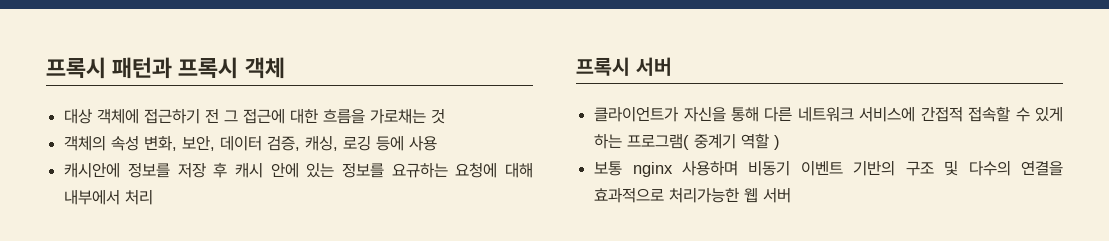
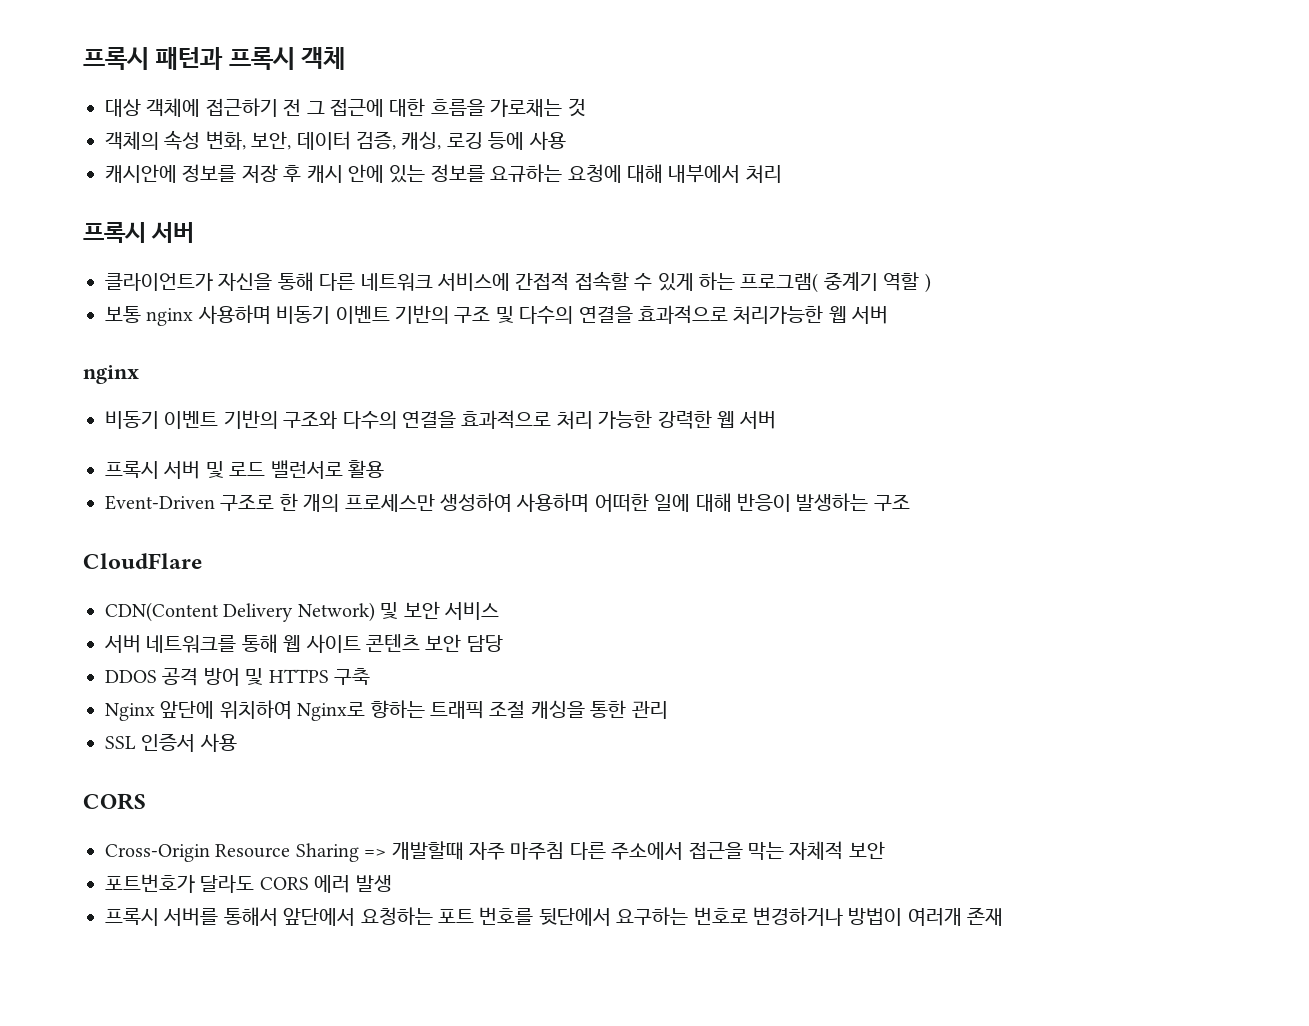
  보통 nginx 사용하며 비동기 이벤트 기반의 구조 및 다수의 연결을 효과적으로 처리가능한 웹 서버
+ nginx
+ 비동기 이벤트 기반의 구조와 다수의 연결을 효과적으로 처리 가능한 강력한 웹 서버
+ 프록시 서버 및 로드 밸런서로 활용
+ Event-Driven 구조로 한 개의 프로세스만 생성하여 사용하며 어떠한 일에 대해 반응이 발생하는 구조
+ CloudFlare
+ CDN(Content Delivery Network) 및 보안 서비스
+ 서버 네트워크를 통해 웹 사이트 콘텐츠 보안 담당
+ DDOS 공격 방어 및 HTTPS 구축
+ Nginx 앞단에 위치하여 Nginx로 향하는 트래픽 조절 캐싱을 통한 관리
+ SSL 인증서 사용
+ CORS
+ Cross-Origin Resource Sharing => 개발할때 자주 마주침 다른 주소에서 접근을 막는 자체적 보안
+ 포트번호가 달라도 CORS 에러 발생
+ 프록시 서버를 통해서 앞단에서 요청하는 포트 번호를 뒷단에서 요구하는 번호로 변경하거나 방법이 여러개 존재

